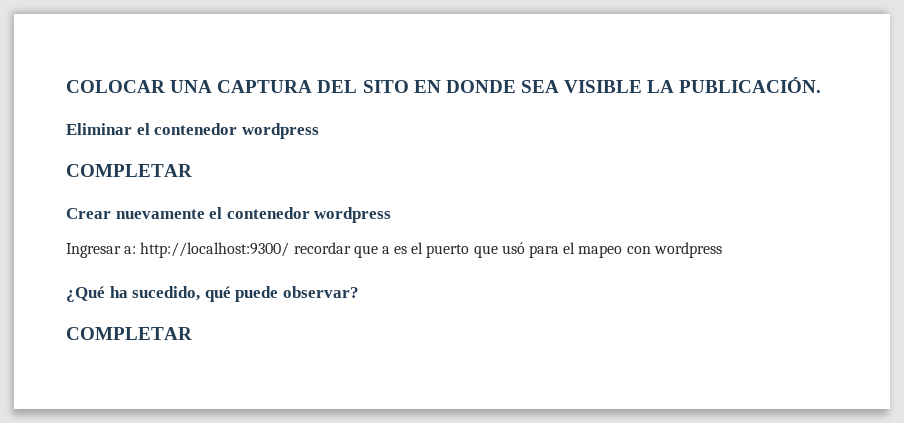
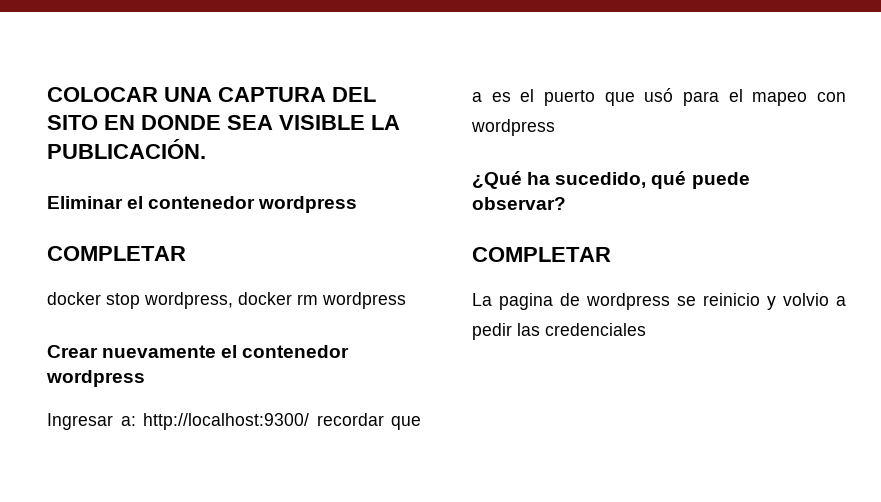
+ docker stop wordpress, docker rm wordpress
+ La pagina de wordpress se reinicio y volvio a pedir las credenciales

